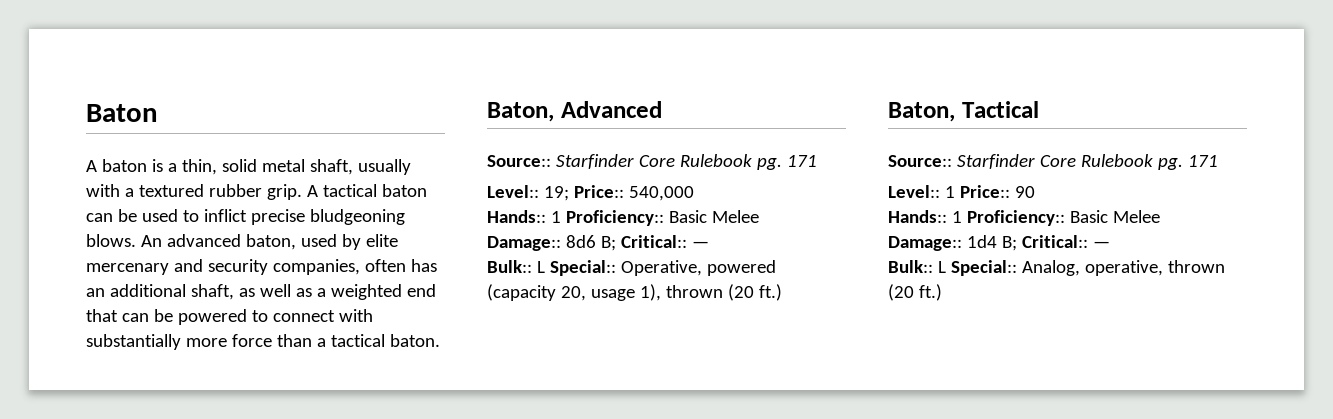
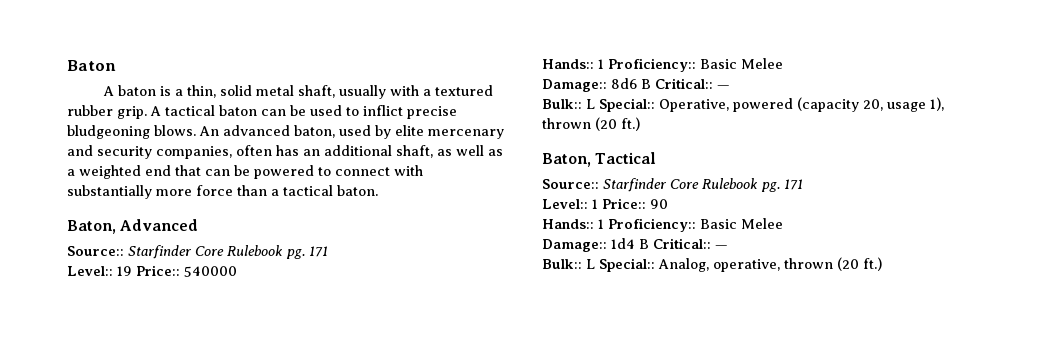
- Level:: 19; Price:: 540,000
+ Level:: 19 Price:: 540000
- Damage:: 8d6 B; Critical:: —
+ Damage:: 8d6 B Critical:: —
- Damage:: 1d4 B; Critical:: —
+ Damage:: 1d4 B Critical:: —

